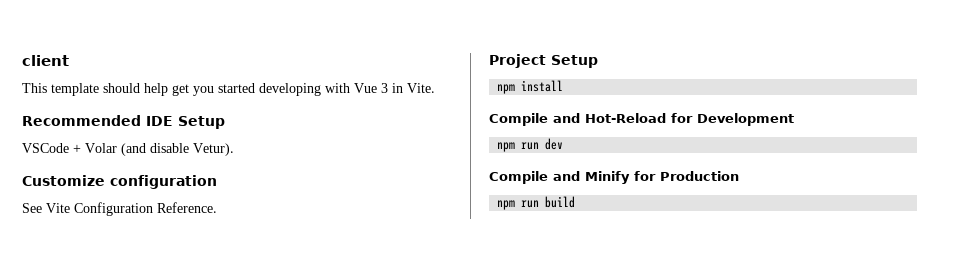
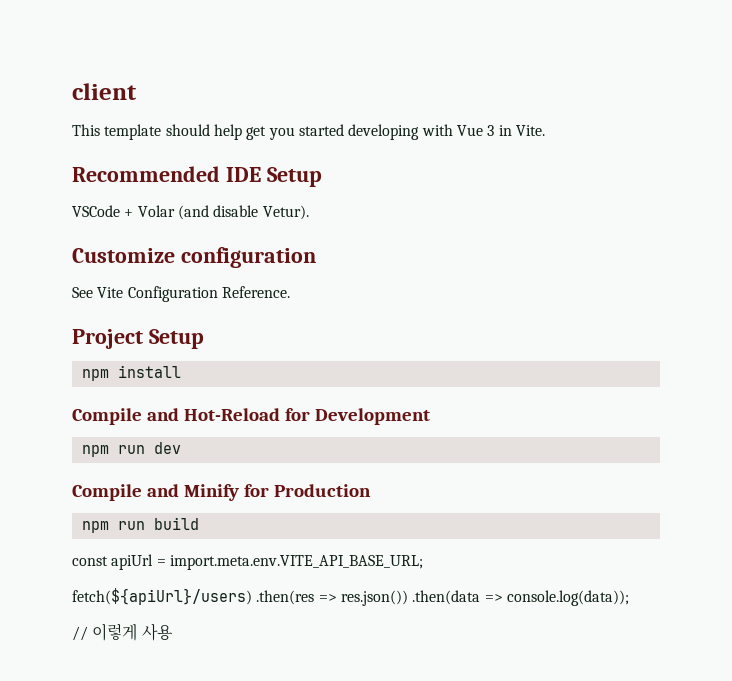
+ const apiUrl = import.meta.env.VITE_API_BASE_URL;
+ fetch(${apiUrl}/users) .then(res => res.json()) .then(data => console.log(data));
+ // 이렇게 사용

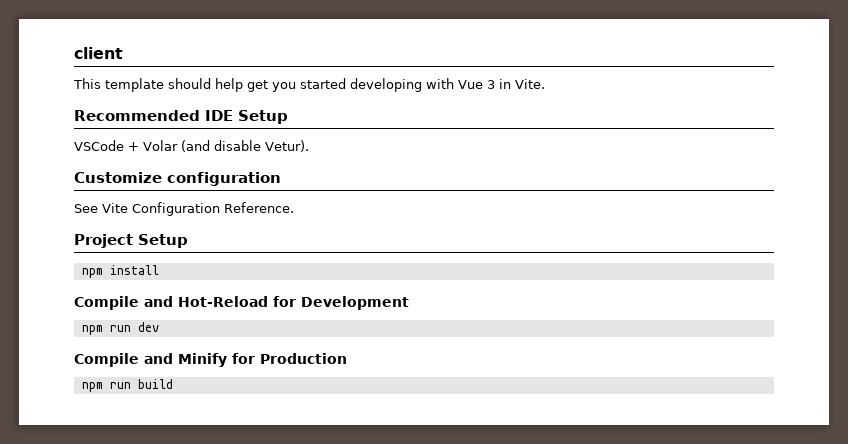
- const apiUrl = import.meta.env.VITE_API_BASE_URL;
- fetch(${apiUrl}/users) .then(res => res.json()) .then(data => console.log(data));
- // 이렇게 사용

